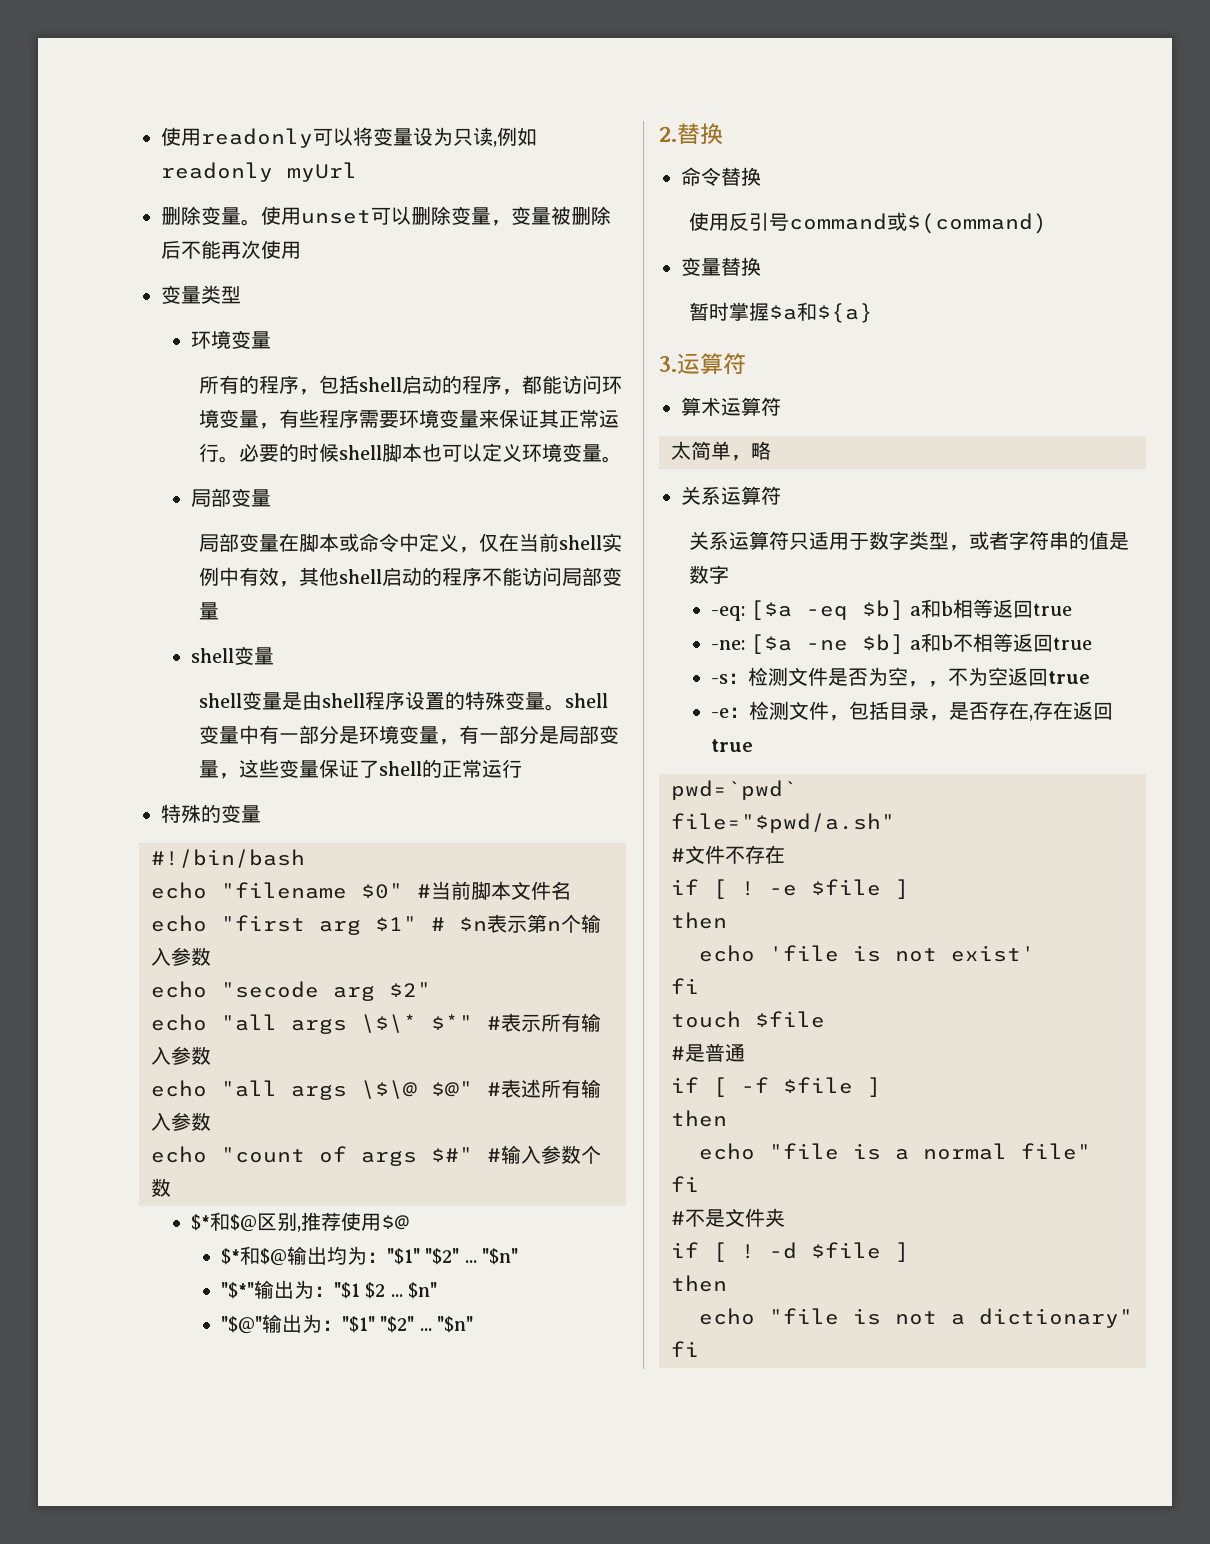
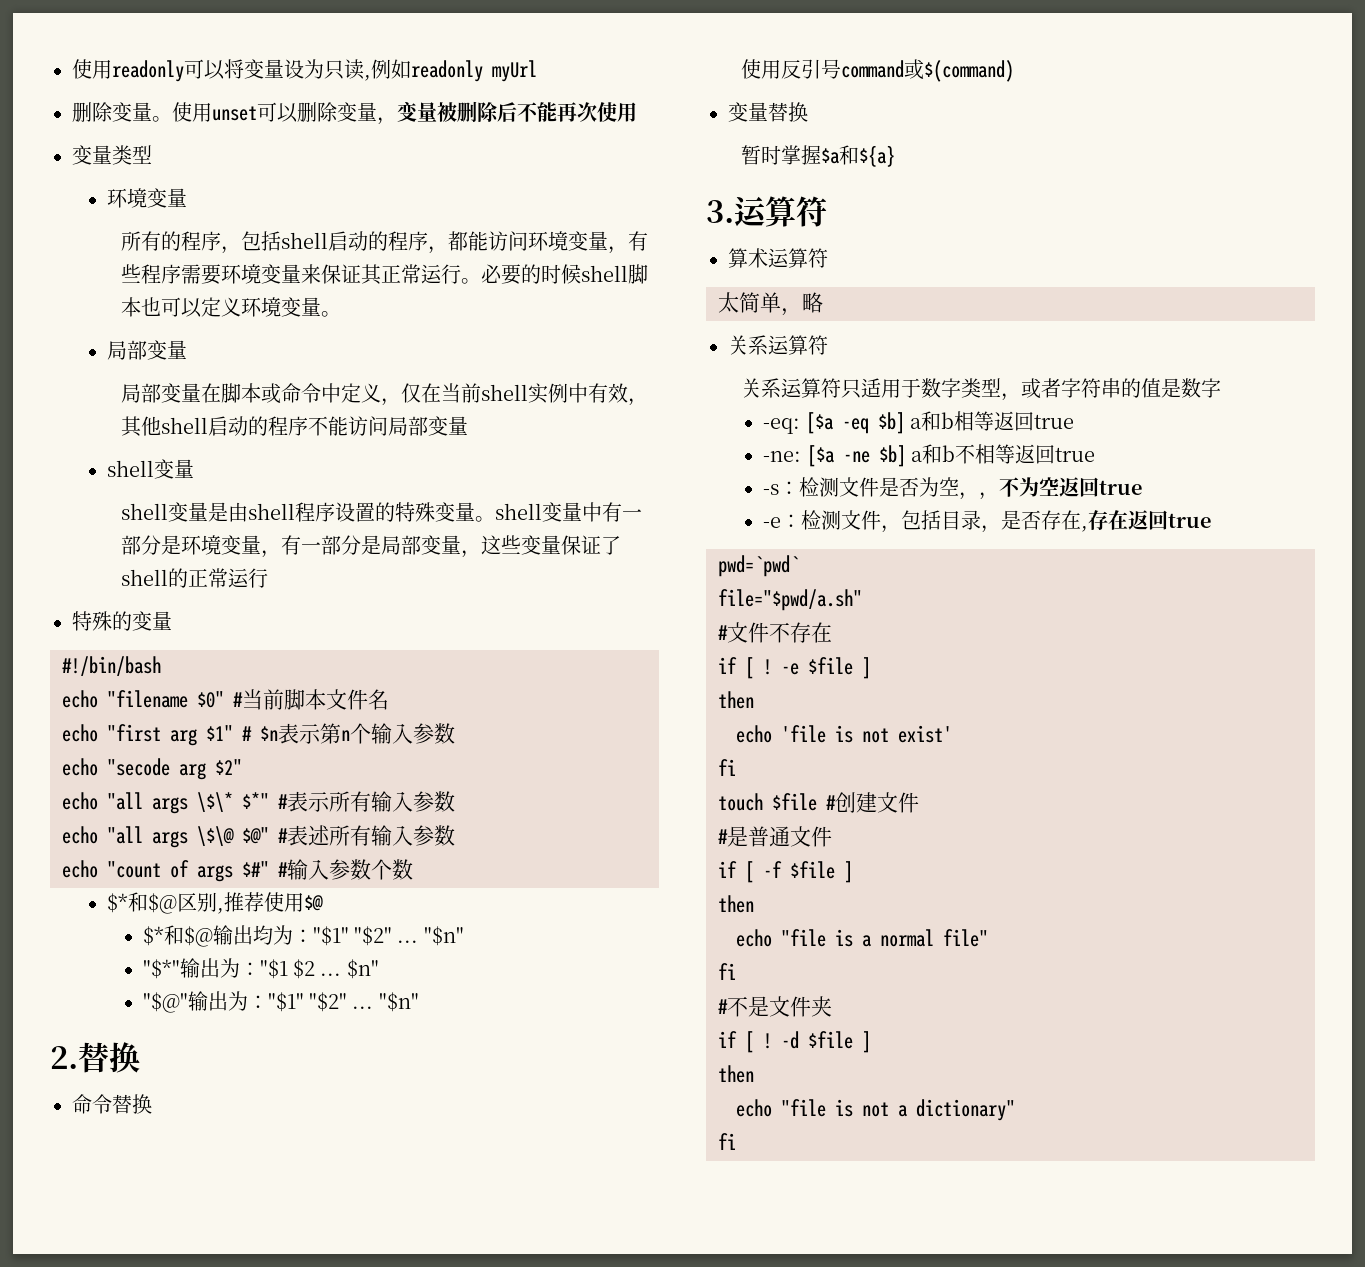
- touch $file
+ touch $file #创建文件
- #是普通
+ #是普通文件

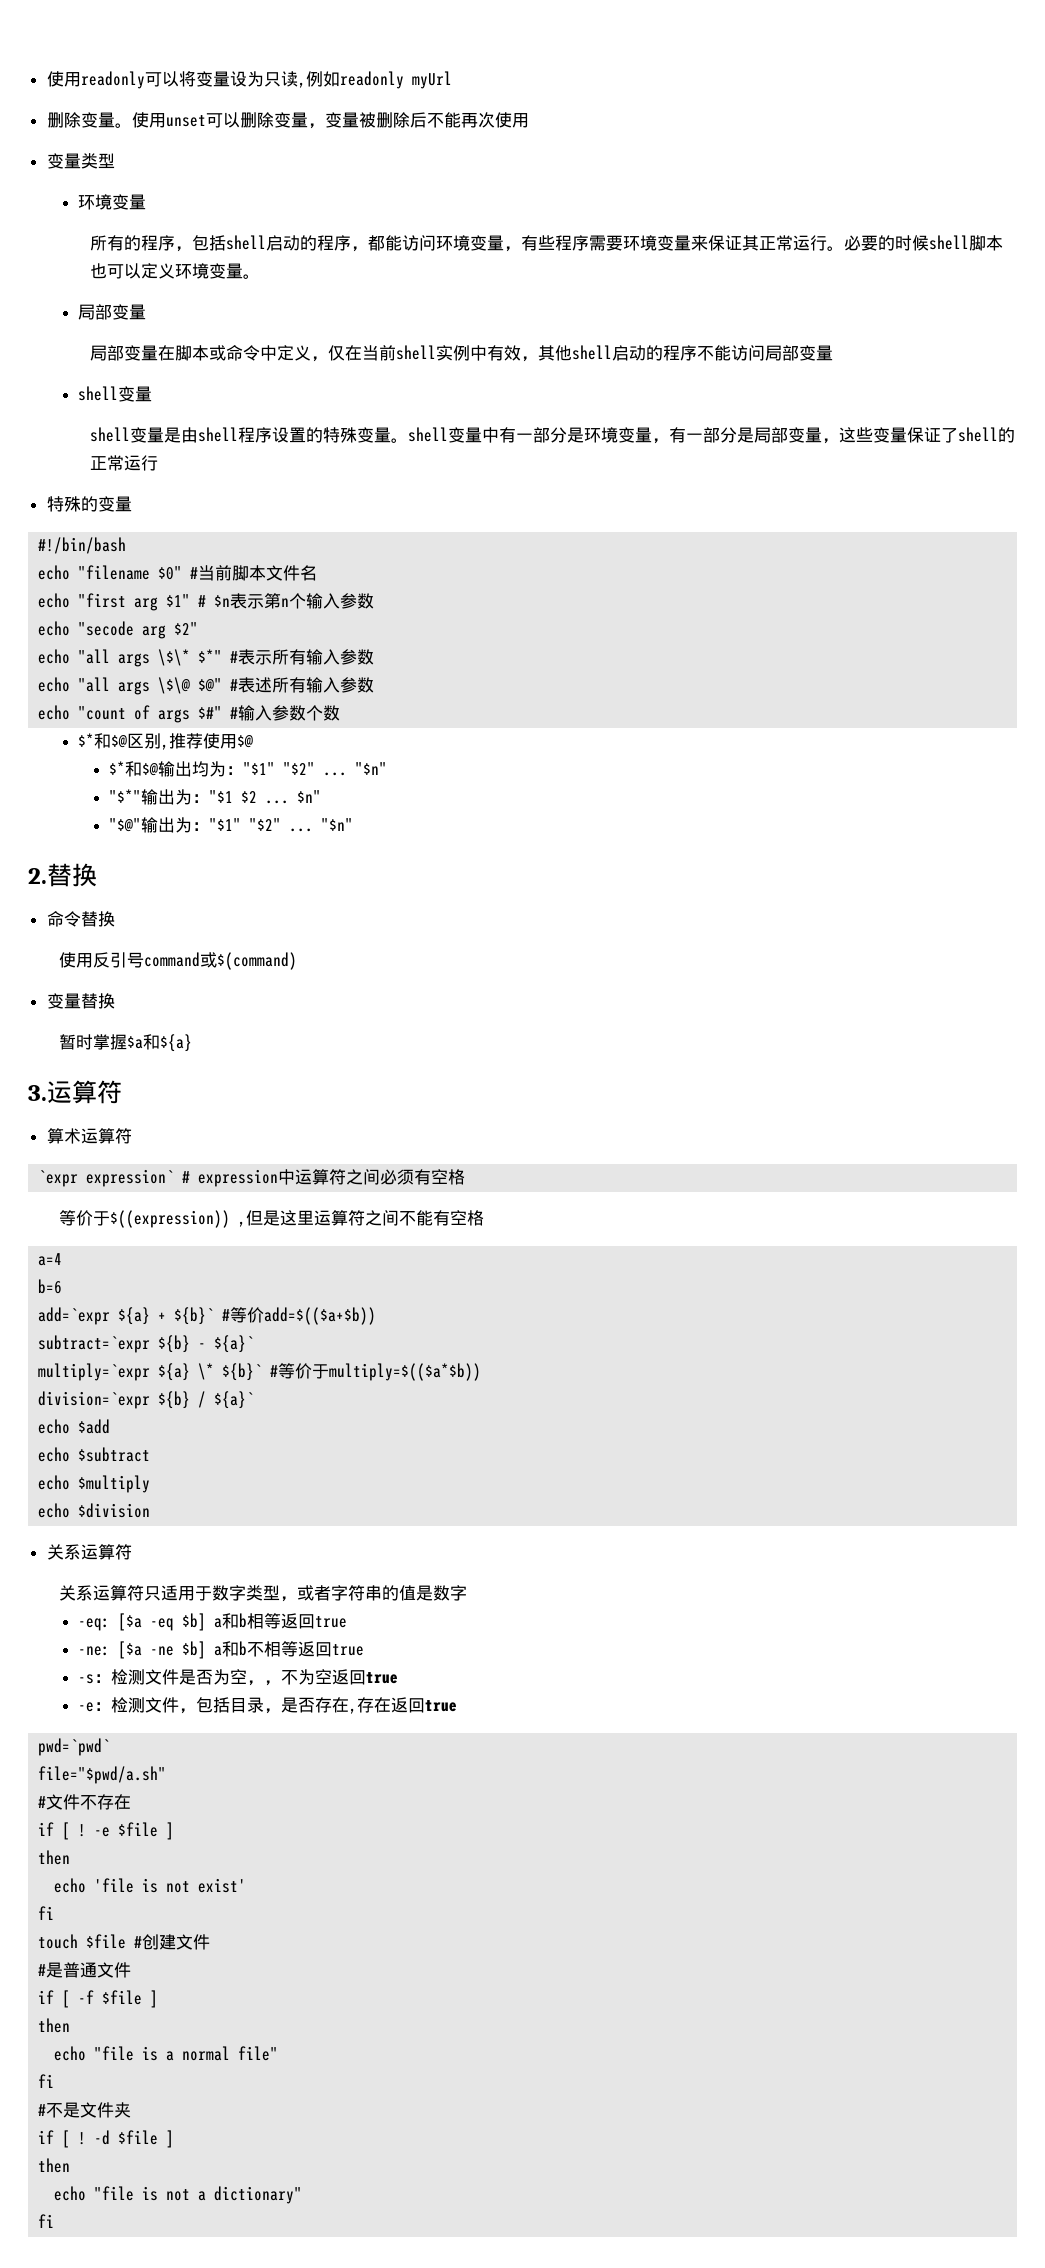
- 太简单，略
+ `expr expression` # expression中运算符之间必须有空格
+ 等价于$((expression)) ,但是这里运算符之间不能有空格
+ a=4
+ b=6
+ add=`expr ${a} + ${b}` #等价add=$(($a+$b))
+ subtract=`expr ${b} - ${a}`
+ multiply=`expr ${a} \* ${b}` #等价于multiply=$(($a*$b))
+ division=`expr ${b} / ${a}`
+ echo $add
+ echo $subtract
+ echo $multiply
+ echo $division

